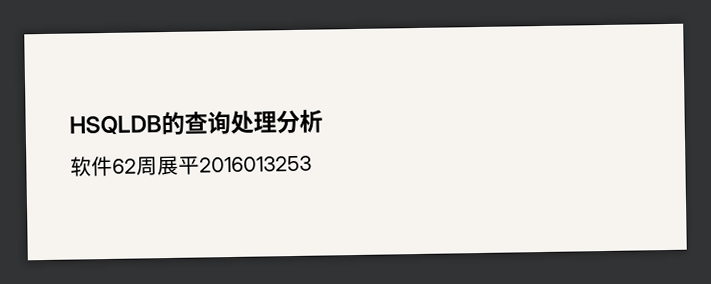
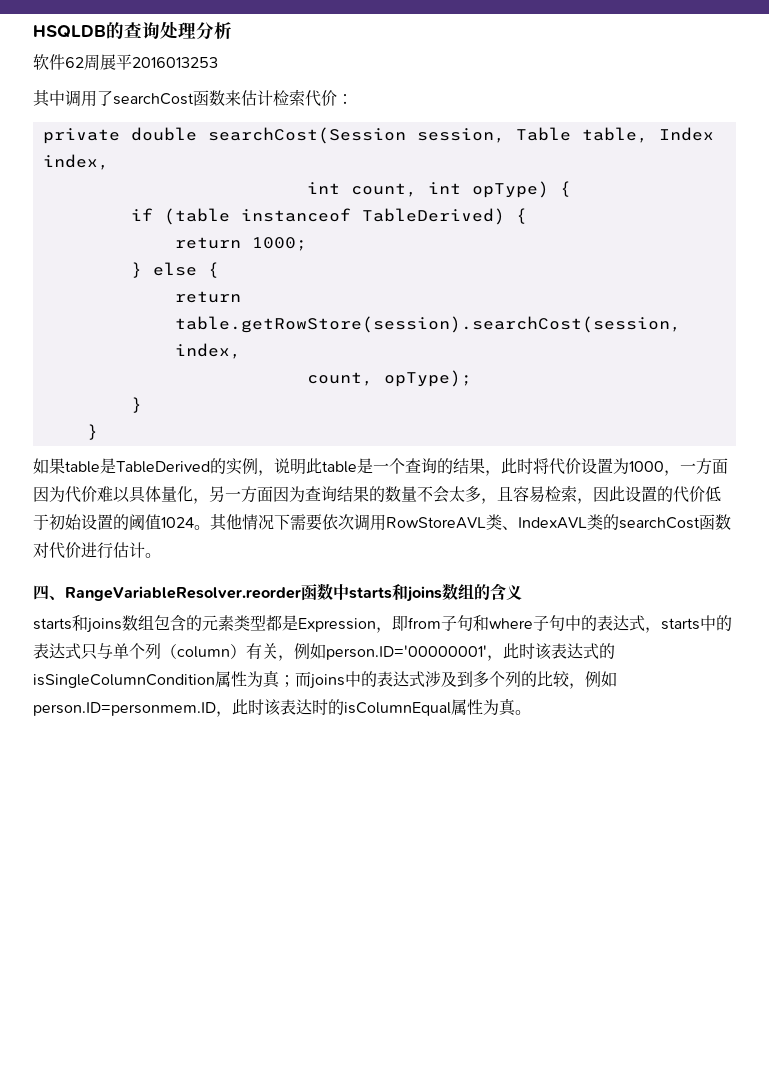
+ 其中调用了searchCost函数来估计检索代价：
+ private double searchCost(Session session, Table table, Index index,
+ int count, int opType) {
+ if (table instanceof TableDerived) {
+ return 1000;
+ } else {
+ return table.getRowStore(session).searchCost(session, index,
+ count, opType);
+ }
+ }
+ 如果table是TableDerived的实例，说明此table是一个查询的结果，此时将代价设置为1000，一方面因为代价难以具体量化，另一方面因为查询结果的数量不会太多，且容易检索，因此设置的代价低于初始设置的阈值1024。其他情况下需要依次调用RowStoreAVL类、IndexAVL类的searchCost函数对代价进行估计。
+ 四、RangeVariableResolver.reorder函数中starts和joins数组的含义
+ starts和joins数组包含的元素类型都是Expression，即from子句和where子句中的表达式，starts中的表达式只与单个列（column）有关，例如person.ID='00000001'，此时该表达式的isSingleColumnCondition属性为真；而joins中的表达式涉及到多个列的比较，例如person.ID=personmem.ID，此时该表达时的isColumnEqual属性为真。

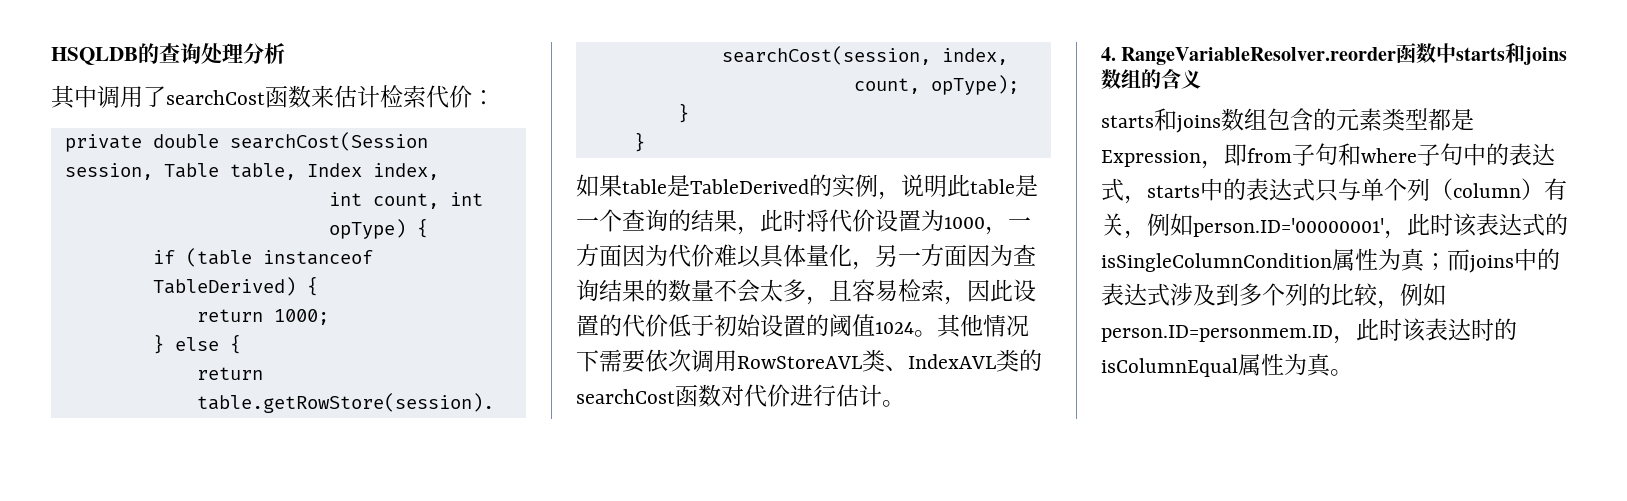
- 软件62周展平2016013253
- 四、RangeVariableResolver.reorder函数中starts和joins数组的含义
+ 4. RangeVariableResolver.reorder函数中starts和joins数组的含义

